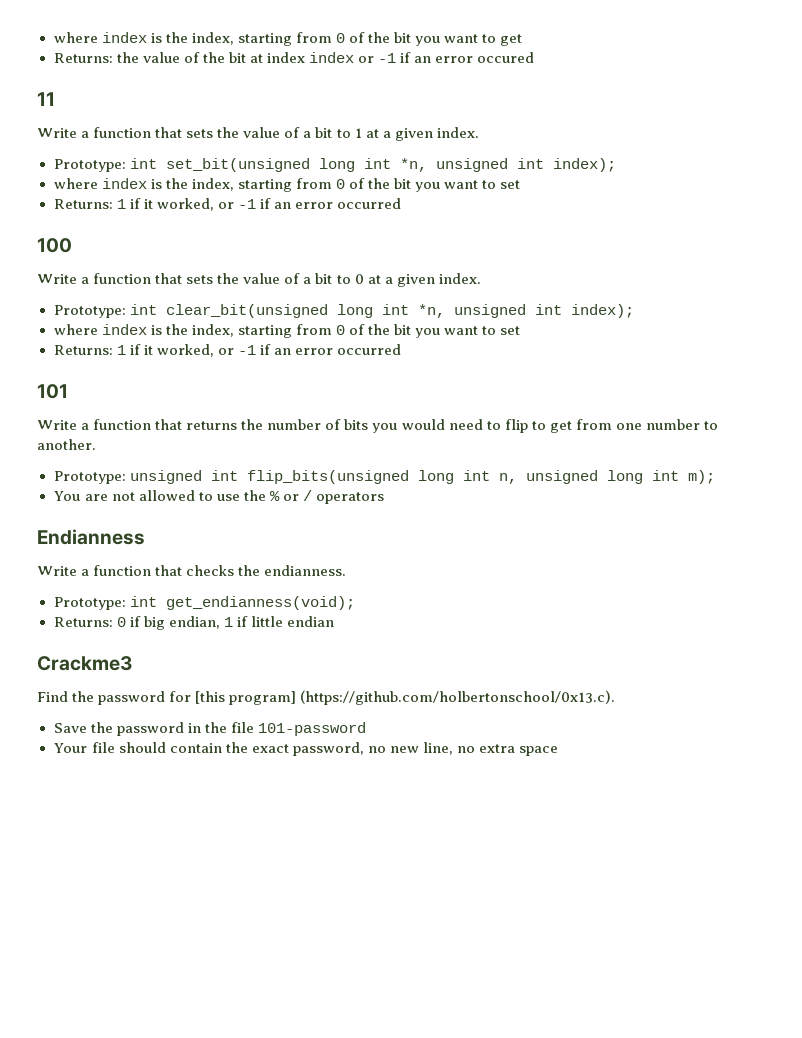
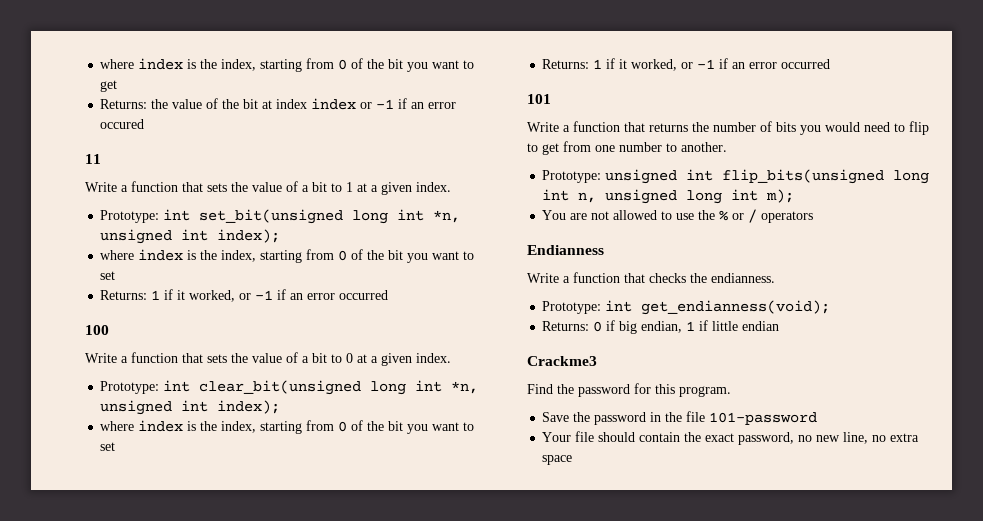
- Find the password for [this program] (https://github.com/holbertonschool/0x13.c).
+ Find the password for this program.

